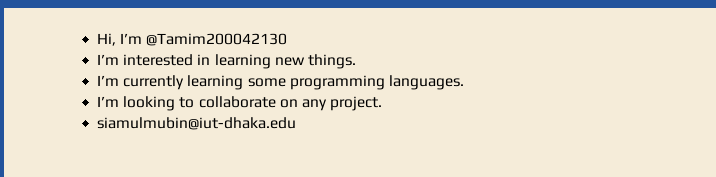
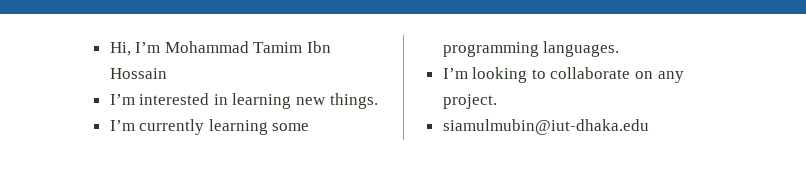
- Hi, I’m @Tamim200042130
+ Hi, I’m Mohammad Tamim Ibn Hossain

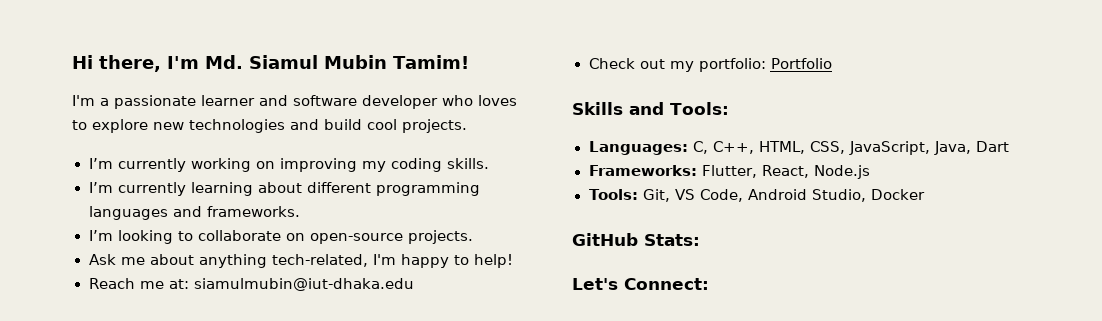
- Hi, I’m Mohammad Tamim Ibn Hossain
- I’m interested in learning new things.
- I’m currently learning some programming languages.
+ Hi there, I'm Md. Siamul Mubin Tamim!
+ I'm a passionate learner and software developer who loves to explore new technologies and build cool projects.
+ I’m currently working on improving my coding skills.
+ I’m currently learning about different programming languages and frameworks.
- I’m looking to collaborate on any project.
- siamulmubin@iut-dhaka.edu
+ I’m looking to collaborate on open-source projects.
+ Ask me about anything tech-related, I'm happy to help!
+ Reach me at: siamulmubin@iut-dhaka.edu
+ Check out my portfolio: Portfolio
+ Skills and Tools:
+ Languages: C, C++, HTML, CSS, JavaScript, Java, Dart
+ Frameworks: Flutter, React, Node.js
+ Tools: Git, VS Code, Android Studio, Docker
+ GitHub Stats:
+ Let's Connect:

